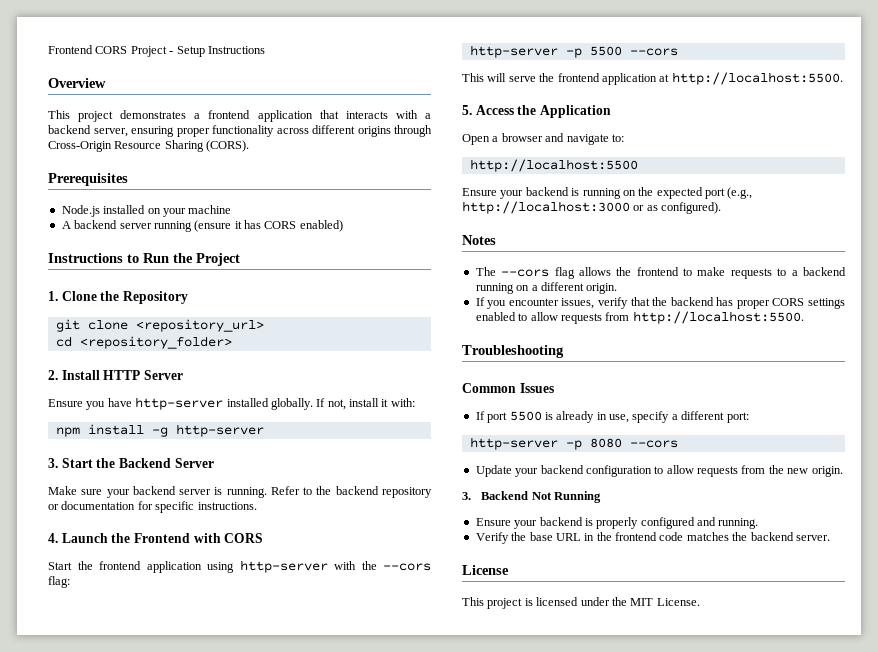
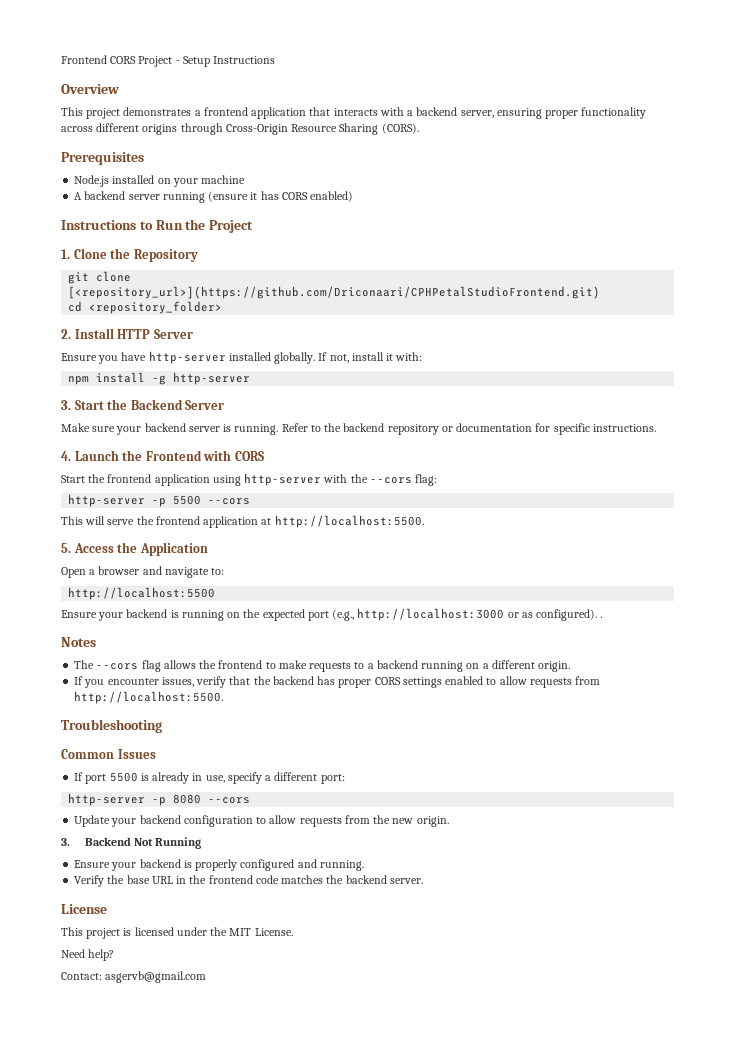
- git clone <repository_url>
+ git clone [<repository_url>](https://github.com/Driconaari/CPHPetalStudioFrontend.git)
- Ensure your backend is running on the expected port (e.g., http://localhost:3000 or as configured).
+ Ensure your backend is running on the expected port (e.g., http://localhost:3000 or as configured). .
+ Need help?
+ Contact: asgervb@gmail.com

